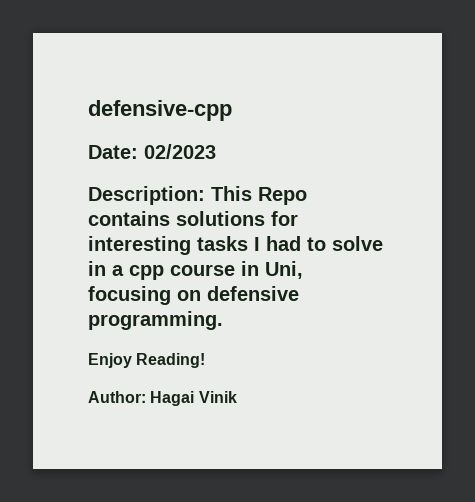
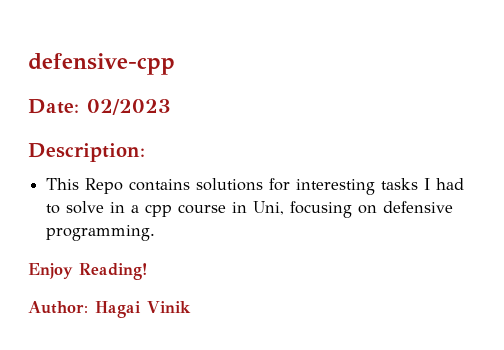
- Description: This Repo contains solutions for interesting tasks I had to solve in a cpp course in Uni, focusing on defensive programming.
+ Description:
+ This Repo contains solutions for interesting tasks I had to solve in a cpp course in Uni, focusing on defensive programming.

